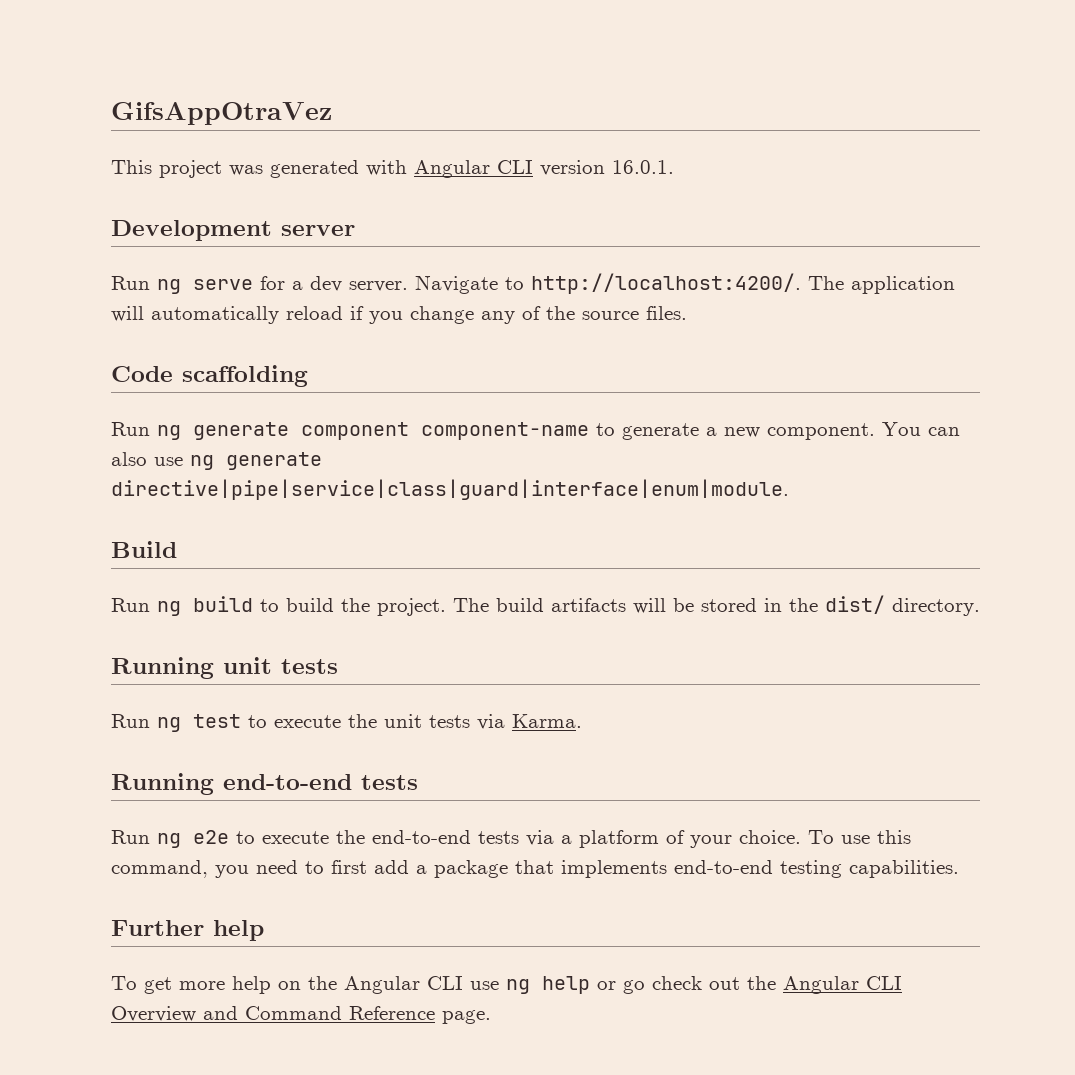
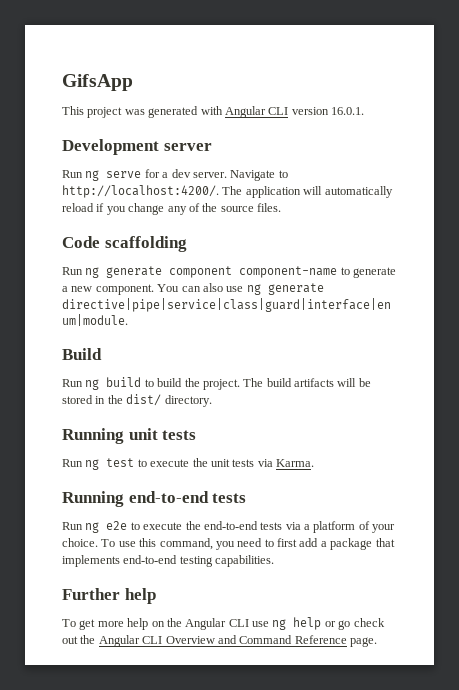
- GifsAppOtraVez
+ GifsApp

